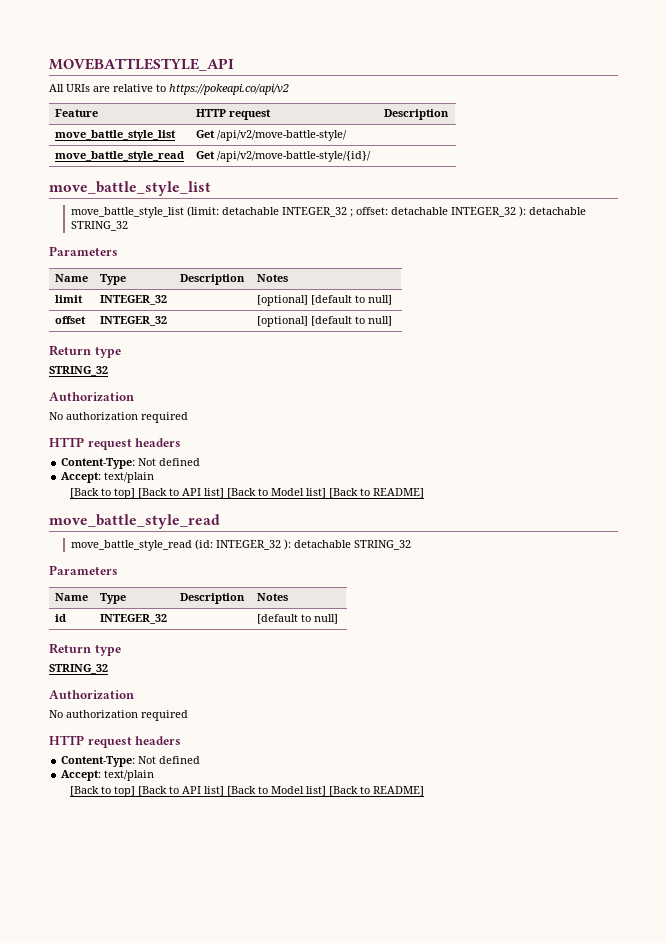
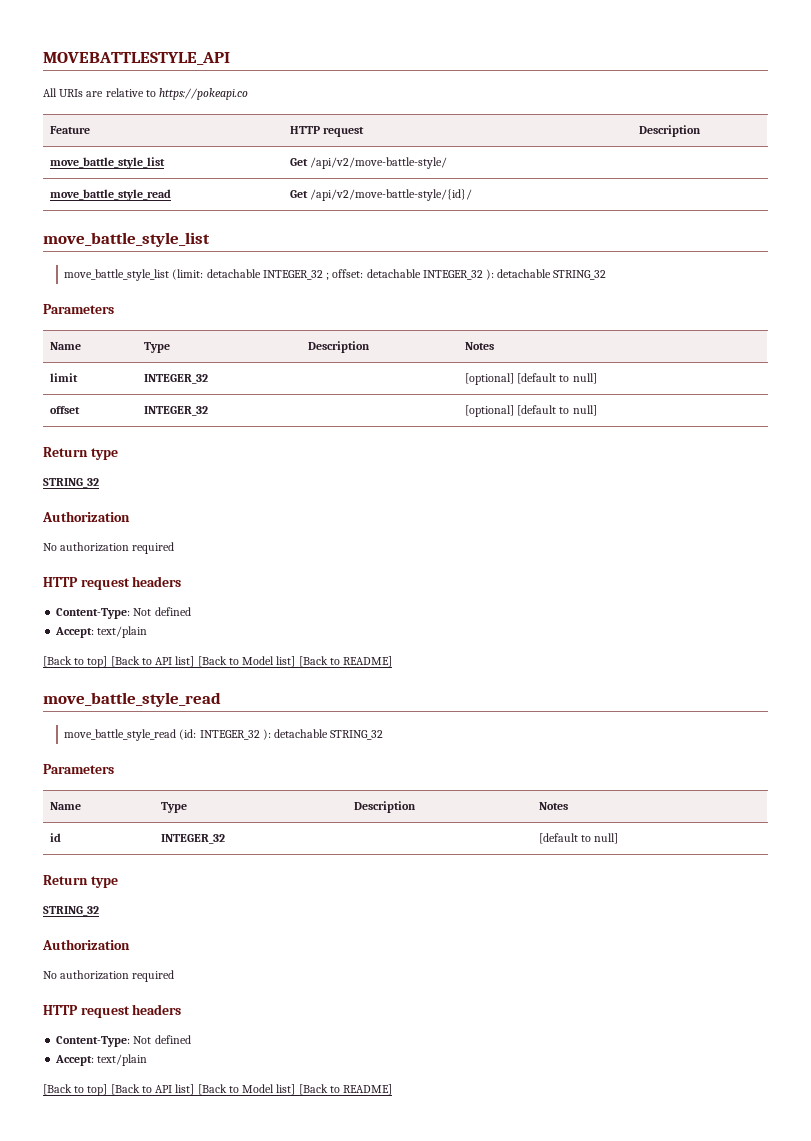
- All URIs are relative to https://pokeapi.co/api/v2
+ All URIs are relative to https://pokeapi.co

